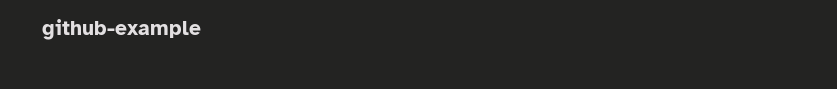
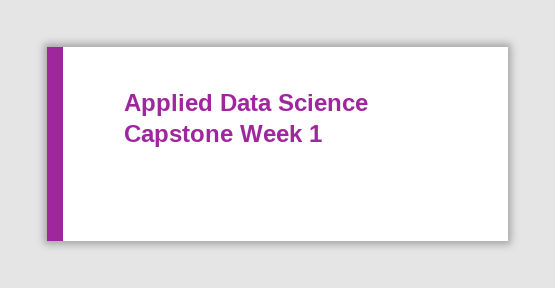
- github-example
+ Applied Data Science Capstone Week 1

